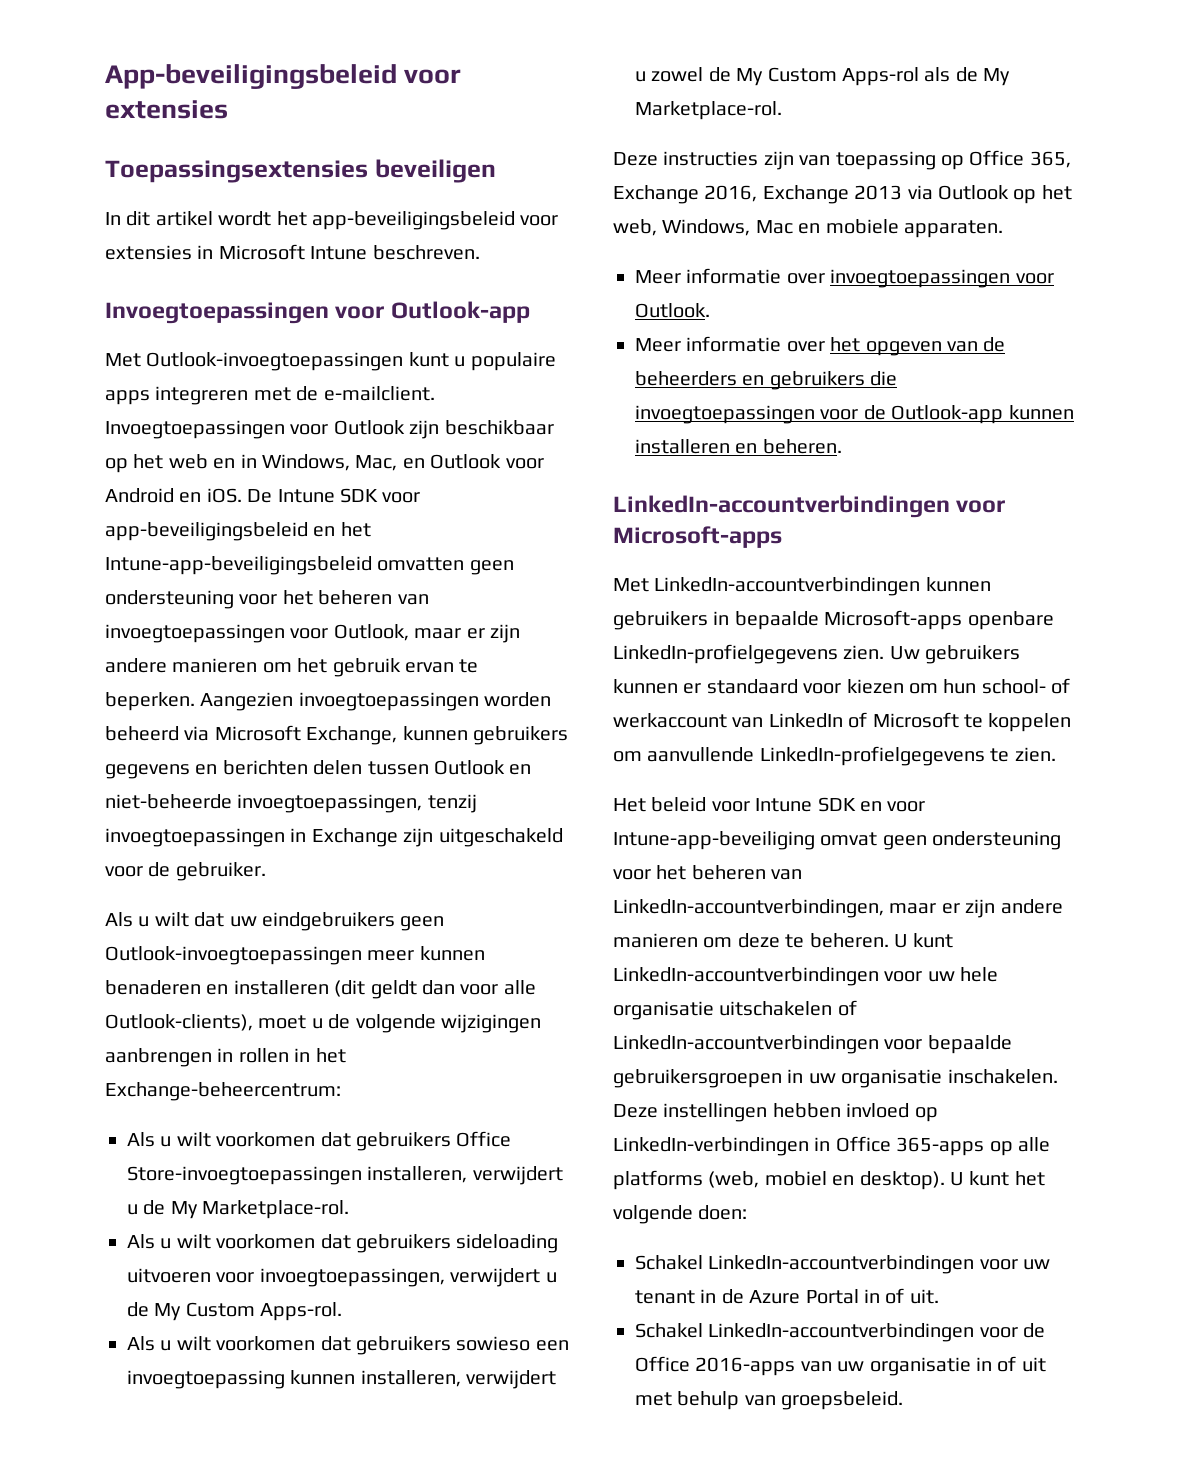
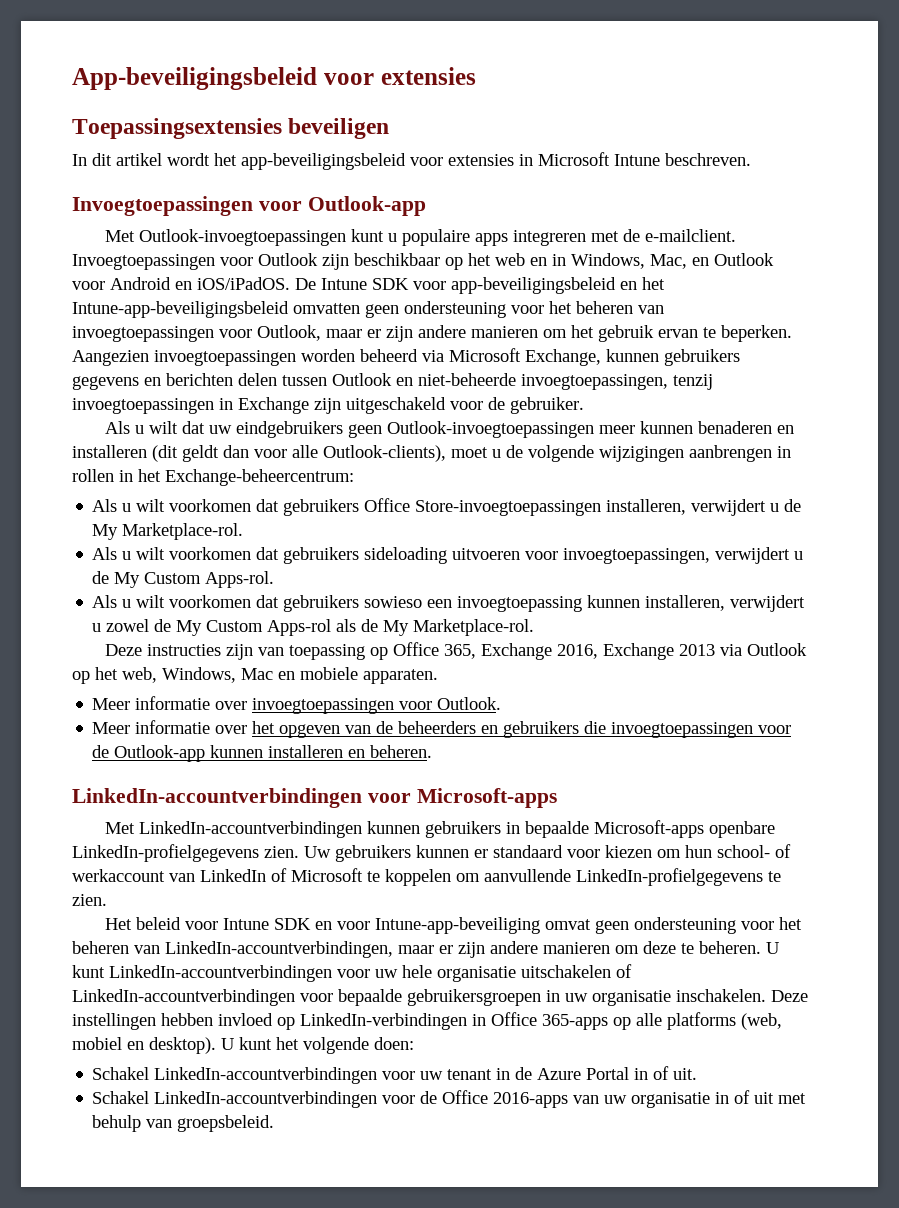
- Invoegtoepassingen voor Outlook zijn beschikbaar op het web en in Windows, Mac, en Outlook voor Android en iOS.
+ Invoegtoepassingen voor Outlook zijn beschikbaar op het web en in Windows, Mac, en Outlook voor Android en iOS/iPadOS.

